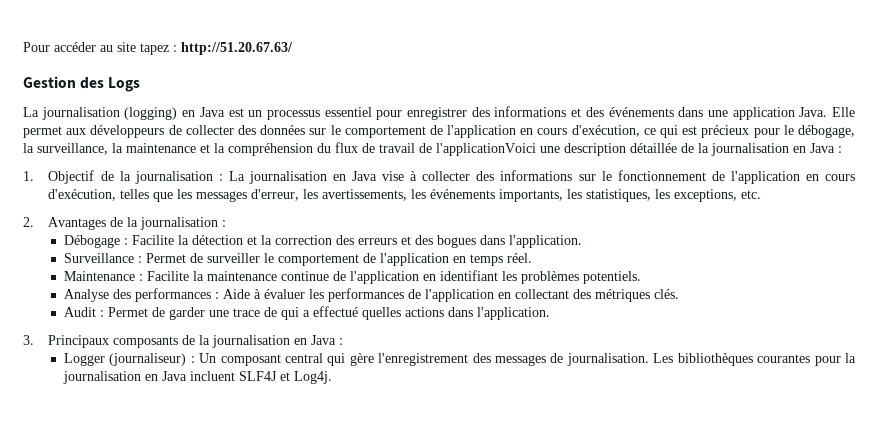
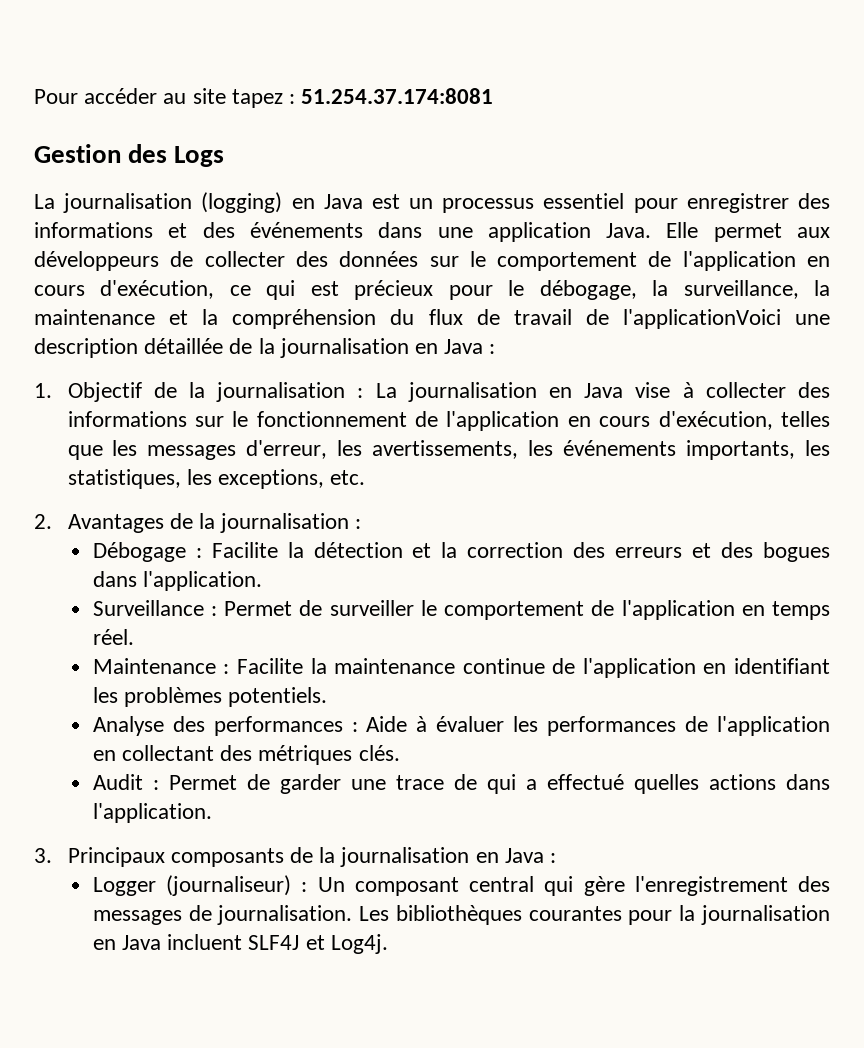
- Pour accéder au site tapez : http://51.20.67.63/
+ Pour accéder au site tapez : 51.254.37.174:8081

